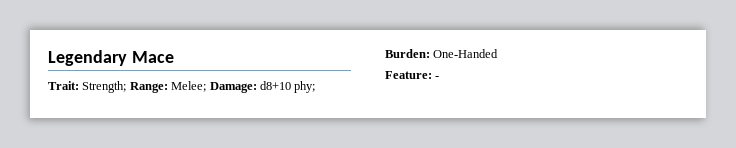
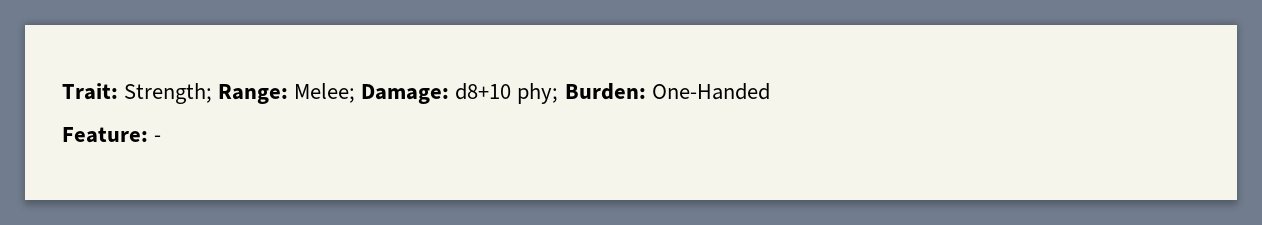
- Legendary Mace

